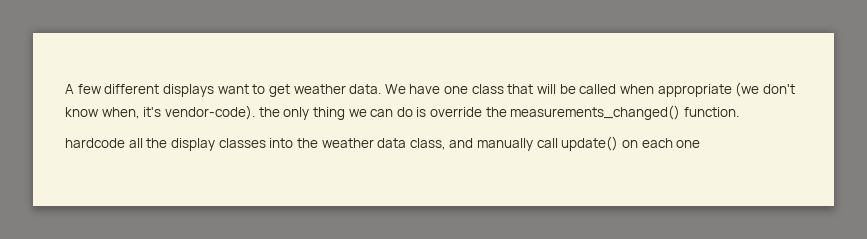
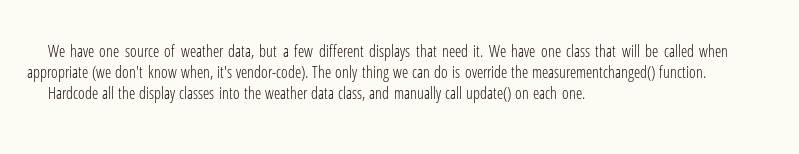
- A few different displays want to get weather data.
+ We have one source of weather data, but a few different displays that need it.
- We have one class that will be called when appropriate (we don't know when, it's vendor-code). the only thing we can do is override the measurements_changed() function.
+ We have one class that will be called when appropriate (we don't know when, it's vendor-code). The only thing we can do is override the measurementchanged() function.
- hardcode all the display classes into the weather data class, and manually call update() on each one
+ Hardcode all the display classes into the weather data class, and manually call update() on each one.

